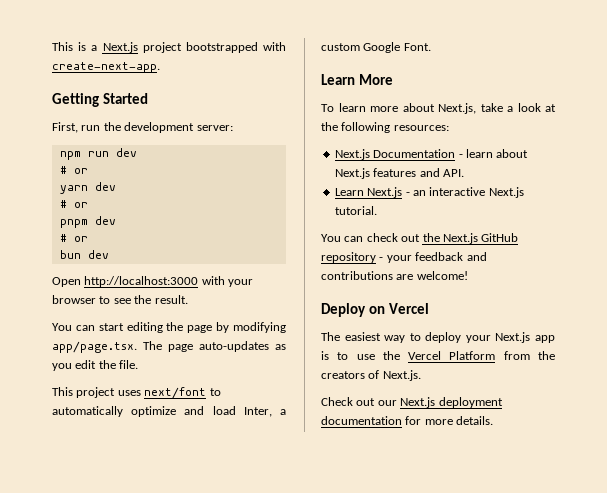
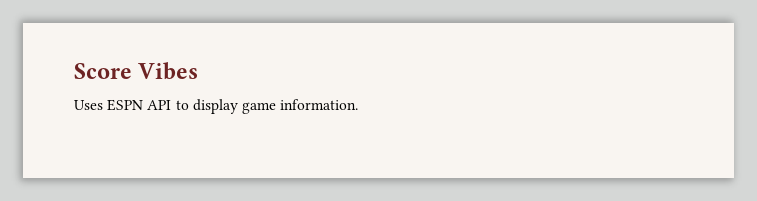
- This is a Next.js project bootstrapped with create-next-app.
- Getting Started
- First, run the development server:
- npm run dev
- # or
- yarn dev
- # or
- pnpm dev
- # or
- bun dev
- Open http://localhost:3000 with your browser to see the result.
- You can start editing the page by modifying app/page.tsx. The page auto-updates as you edit the file.
- This project uses next/font to automatically optimize and load Inter, a custom Google Font.
- Learn More
- To learn more about Next.js, take a look at the following resources:
- Next.js Documentation - learn about Next.js features and API.
- Learn Next.js - an interactive Next.js tutorial.
- You can check out the Next.js GitHub repository - your feedback and contributions are welcome!
- Deploy on Vercel
- The easiest way to deploy your Next.js app is to use the Vercel Platform from the creators of Next.js.
- Check out our Next.js deployment documentation for more details.
+ Score Vibes
+ Uses ESPN API to display game information.

